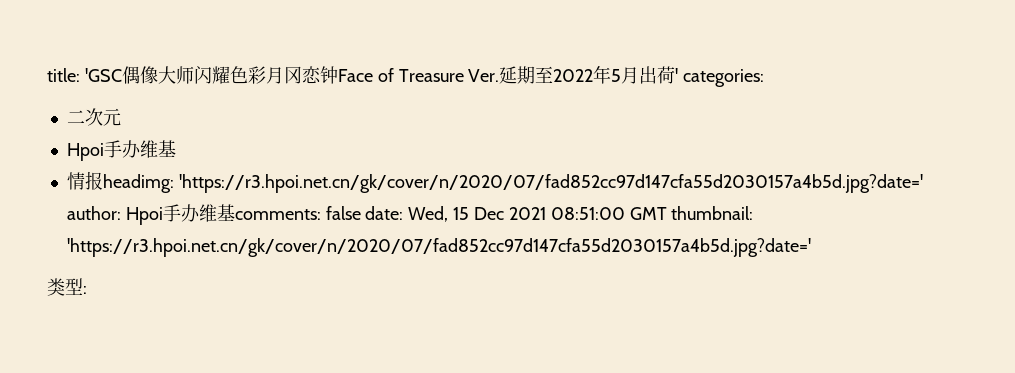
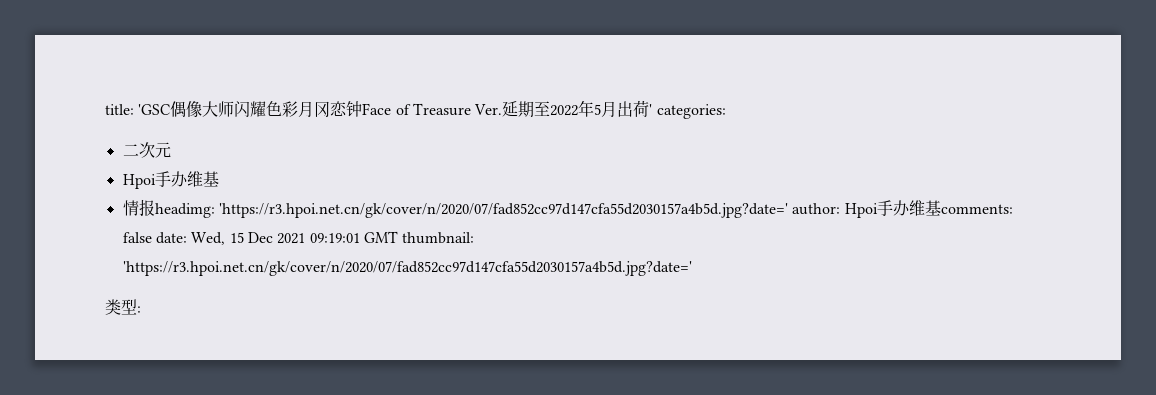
- 情报headimg: 'https://r3.hpoi.net.cn/gk/cover/n/2020/07/fad852cc97d147cfa55d2030157a4b5d.jpg?date=' author: Hpoi手办维基comments: false date: Wed, 15 Dec 2021 08:51:00 GMT thumbnail: 'https://r3.hpoi.net.cn/gk/cover/n/2020/07/fad852cc97d147cfa55d2030157a4b5d.jpg?date='
+ 情报headimg: 'https://r3.hpoi.net.cn/gk/cover/n/2020/07/fad852cc97d147cfa55d2030157a4b5d.jpg?date=' author: Hpoi手办维基comments: false date: Wed, 15 Dec 2021 09:19:01 GMT thumbnail: 'https://r3.hpoi.net.cn/gk/cover/n/2020/07/fad852cc97d147cfa55d2030157a4b5d.jpg?date='

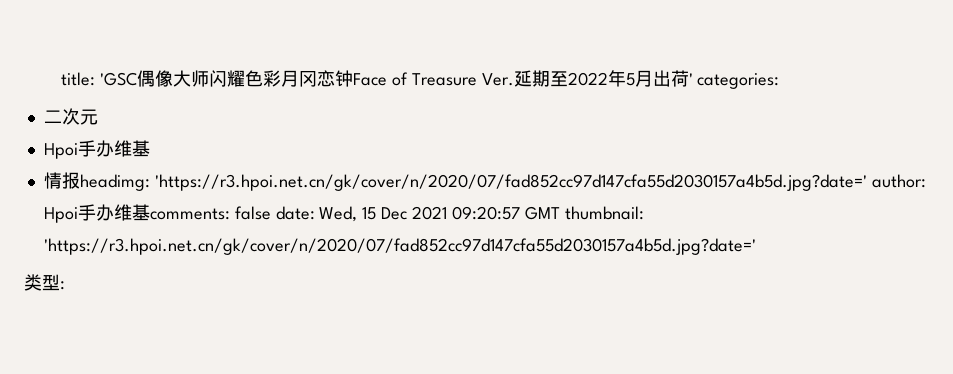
- 情报headimg: 'https://r3.hpoi.net.cn/gk/cover/n/2020/07/fad852cc97d147cfa55d2030157a4b5d.jpg?date=' author: Hpoi手办维基comments: false date: Wed, 15 Dec 2021 09:19:01 GMT thumbnail: 'https://r3.hpoi.net.cn/gk/cover/n/2020/07/fad852cc97d147cfa55d2030157a4b5d.jpg?date='
+ 情报headimg: 'https://r3.hpoi.net.cn/gk/cover/n/2020/07/fad852cc97d147cfa55d2030157a4b5d.jpg?date=' author: Hpoi手办维基comments: false date: Wed, 15 Dec 2021 09:20:57 GMT thumbnail: 'https://r3.hpoi.net.cn/gk/cover/n/2020/07/fad852cc97d147cfa55d2030157a4b5d.jpg?date='

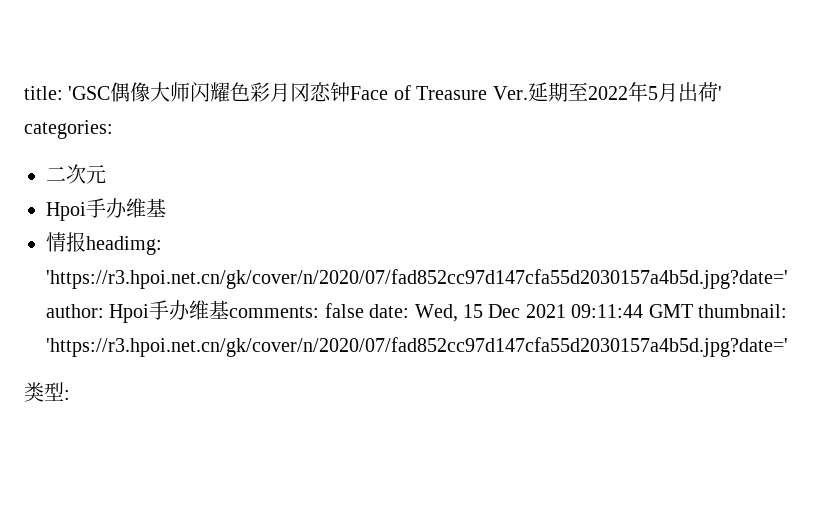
- 情报headimg: 'https://r3.hpoi.net.cn/gk/cover/n/2020/07/fad852cc97d147cfa55d2030157a4b5d.jpg?date=' author: Hpoi手办维基comments: false date: Wed, 15 Dec 2021 09:20:57 GMT thumbnail: 'https://r3.hpoi.net.cn/gk/cover/n/2020/07/fad852cc97d147cfa55d2030157a4b5d.jpg?date='
+ 情报headimg: 'https://r3.hpoi.net.cn/gk/cover/n/2020/07/fad852cc97d147cfa55d2030157a4b5d.jpg?date=' author: Hpoi手办维基comments: false date: Wed, 15 Dec 2021 09:11:44 GMT thumbnail: 'https://r3.hpoi.net.cn/gk/cover/n/2020/07/fad852cc97d147cfa55d2030157a4b5d.jpg?date='

